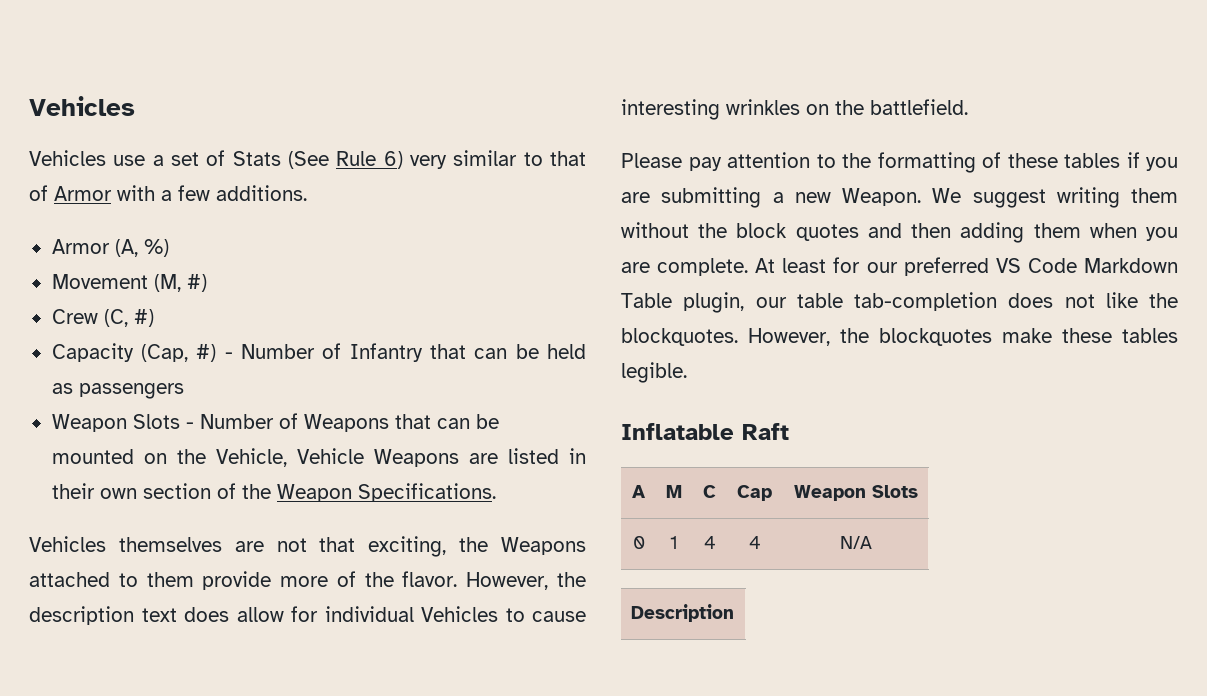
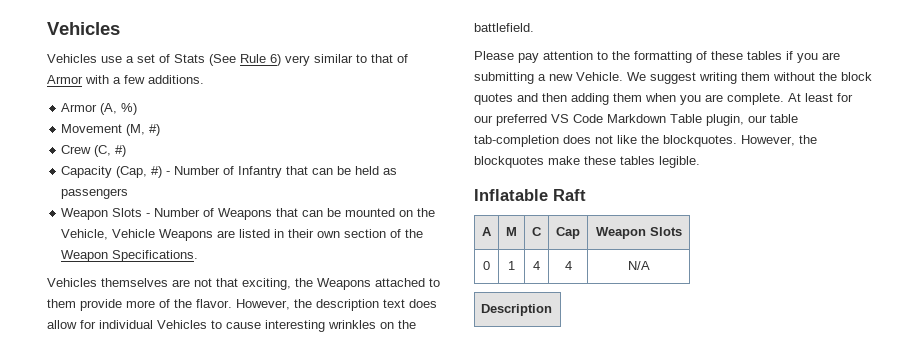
- Please pay attention to the formatting of these tables if you are submitting a new Weapon.
+ Please pay attention to the formatting of these tables if you are submitting a new Vehicle.

